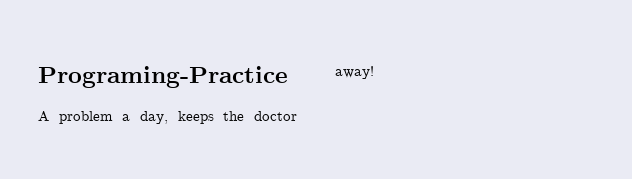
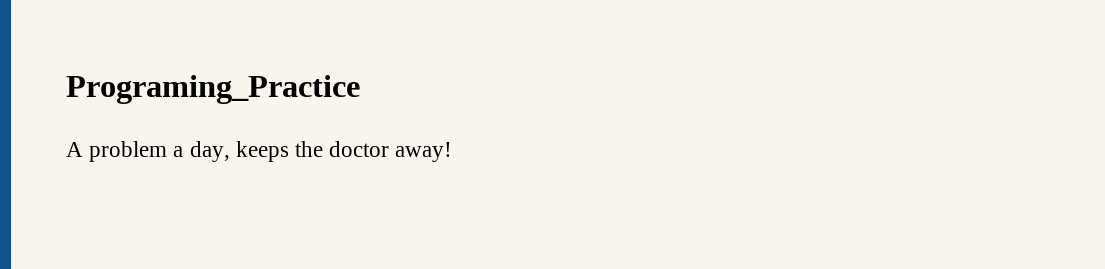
- Programing-Practice
+ Programing_Practice

